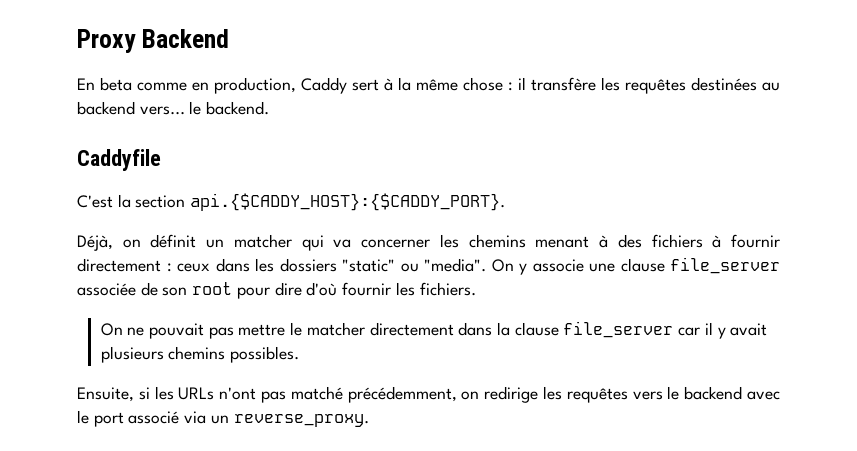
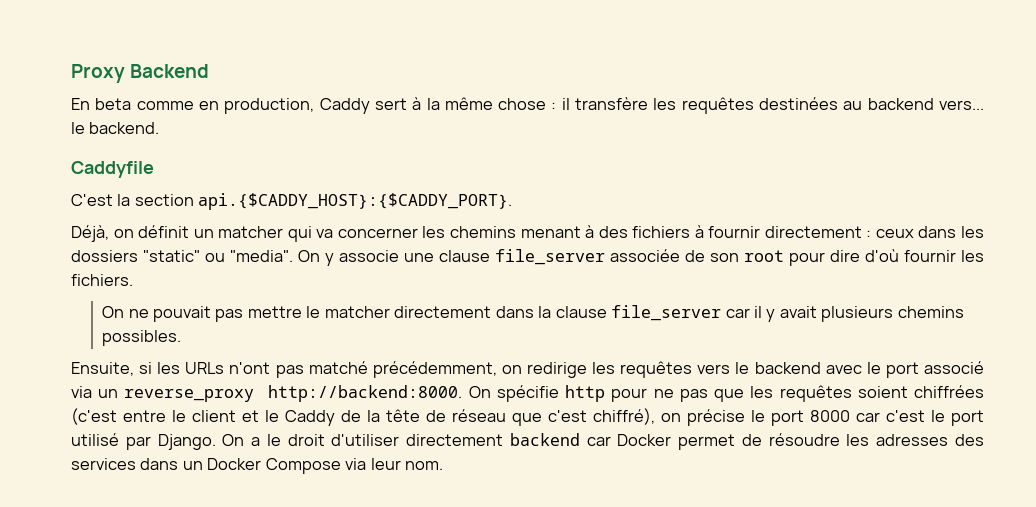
- Ensuite, si les URLs n'ont pas matché précédemment, on redirige les requêtes vers le backend avec le port associé via un reverse_proxy.
+ Ensuite, si les URLs n'ont pas matché précédemment, on redirige les requêtes vers le backend avec le port associé via un reverse_proxy http://backend:8000. On spécifie http pour ne pas que les requêtes soient chiffrées (c'est entre le client et le Caddy de la tête de réseau que c'est chiffré), on précise le port 8000 car c'est le port utilisé par Django. On a le droit d'utiliser directement backend car Docker permet de résoudre les adresses des services dans un Docker Compose via leur nom.

